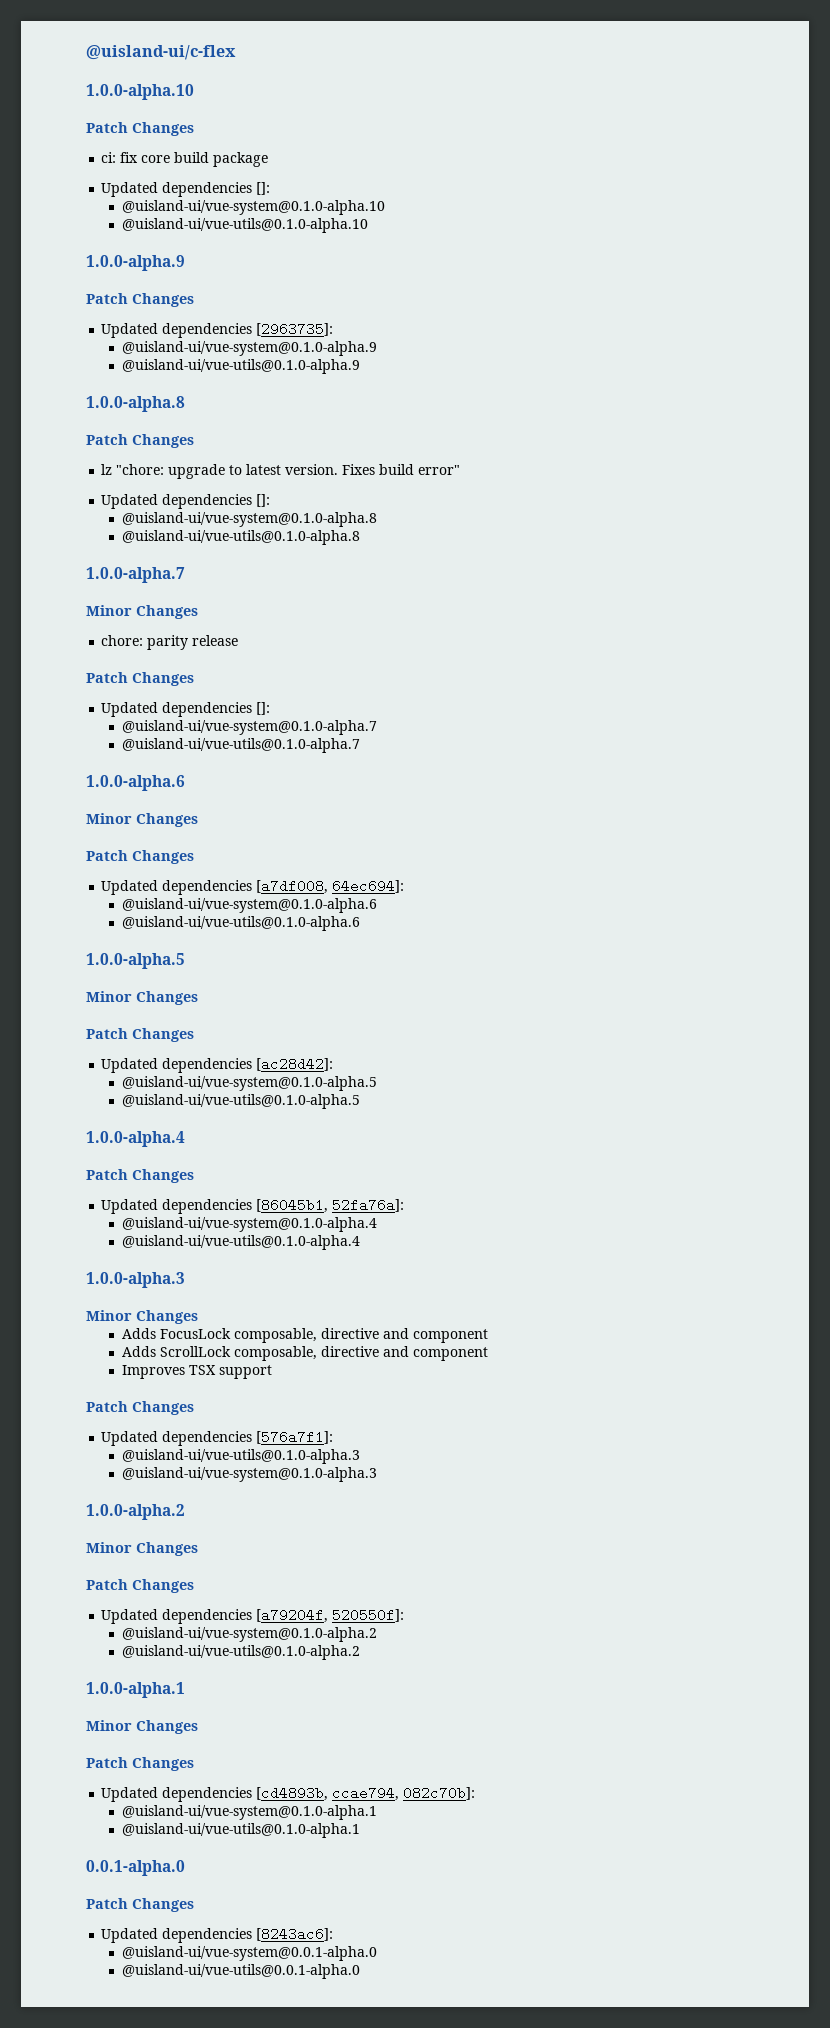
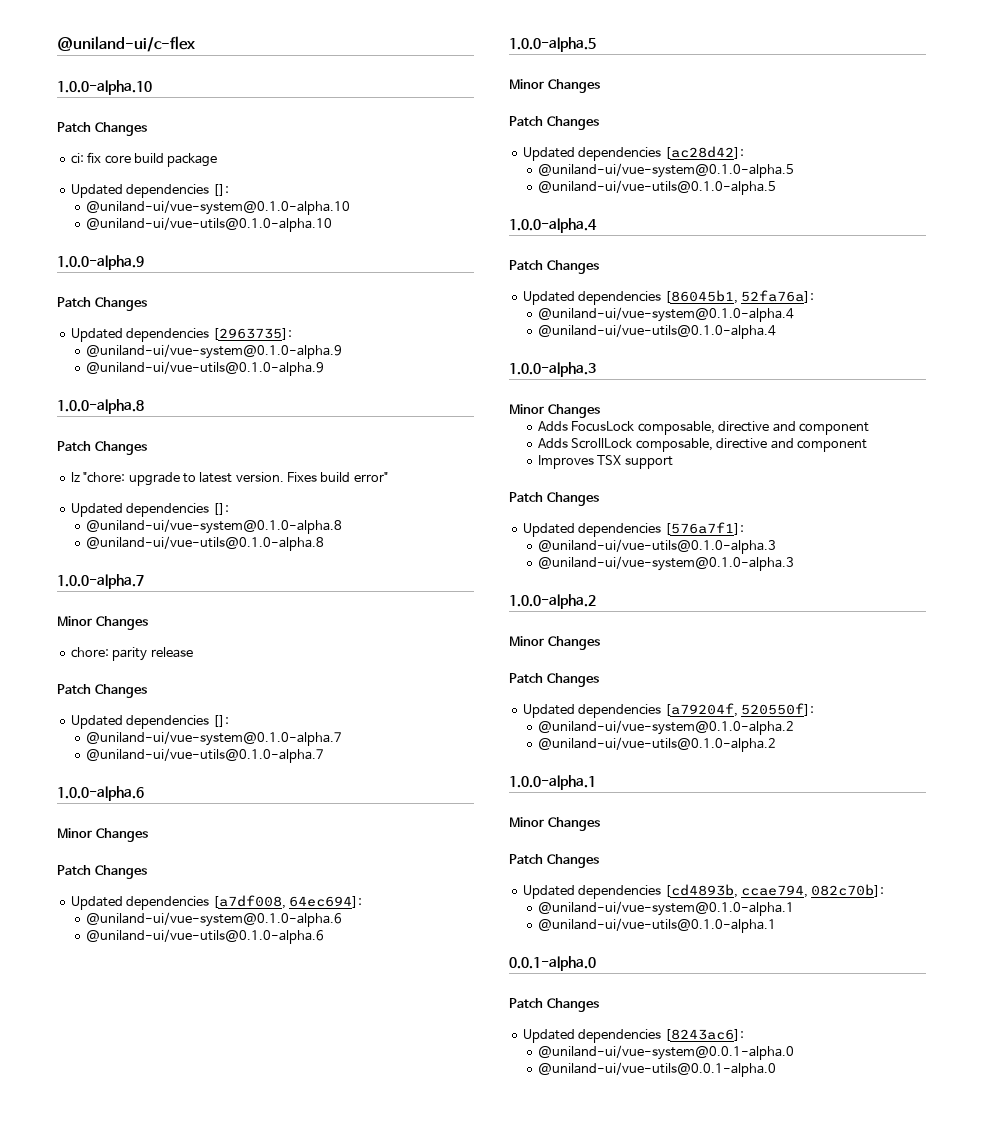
- @uisland-ui/c-flex
+ @uniland-ui/c-flex
- @uisland-ui/vue-system@0.1.0-alpha.10
- @uisland-ui/vue-utils@0.1.0-alpha.10
+ @uniland-ui/vue-system@0.1.0-alpha.10
+ @uniland-ui/vue-utils@0.1.0-alpha.10
- @uisland-ui/vue-system@0.1.0-alpha.9
- @uisland-ui/vue-utils@0.1.0-alpha.9
+ @uniland-ui/vue-system@0.1.0-alpha.9
+ @uniland-ui/vue-utils@0.1.0-alpha.9
- @uisland-ui/vue-system@0.1.0-alpha.8
- @uisland-ui/vue-utils@0.1.0-alpha.8
+ @uniland-ui/vue-system@0.1.0-alpha.8
+ @uniland-ui/vue-utils@0.1.0-alpha.8
- @uisland-ui/vue-system@0.1.0-alpha.7
- @uisland-ui/vue-utils@0.1.0-alpha.7
+ @uniland-ui/vue-system@0.1.0-alpha.7
+ @uniland-ui/vue-utils@0.1.0-alpha.7
- @uisland-ui/vue-system@0.1.0-alpha.6
- @uisland-ui/vue-utils@0.1.0-alpha.6
+ @uniland-ui/vue-system@0.1.0-alpha.6
+ @uniland-ui/vue-utils@0.1.0-alpha.6
- @uisland-ui/vue-system@0.1.0-alpha.5
- @uisland-ui/vue-utils@0.1.0-alpha.5
+ @uniland-ui/vue-system@0.1.0-alpha.5
+ @uniland-ui/vue-utils@0.1.0-alpha.5
- @uisland-ui/vue-system@0.1.0-alpha.4
- @uisland-ui/vue-utils@0.1.0-alpha.4
+ @uniland-ui/vue-system@0.1.0-alpha.4
+ @uniland-ui/vue-utils@0.1.0-alpha.4
- @uisland-ui/vue-utils@0.1.0-alpha.3
- @uisland-ui/vue-system@0.1.0-alpha.3
+ @uniland-ui/vue-utils@0.1.0-alpha.3
+ @uniland-ui/vue-system@0.1.0-alpha.3
- @uisland-ui/vue-system@0.1.0-alpha.2
- @uisland-ui/vue-utils@0.1.0-alpha.2
+ @uniland-ui/vue-system@0.1.0-alpha.2
+ @uniland-ui/vue-utils@0.1.0-alpha.2
- @uisland-ui/vue-system@0.1.0-alpha.1
- @uisland-ui/vue-utils@0.1.0-alpha.1
+ @uniland-ui/vue-system@0.1.0-alpha.1
+ @uniland-ui/vue-utils@0.1.0-alpha.1
- @uisland-ui/vue-system@0.0.1-alpha.0
- @uisland-ui/vue-utils@0.0.1-alpha.0
+ @uniland-ui/vue-system@0.0.1-alpha.0
+ @uniland-ui/vue-utils@0.0.1-alpha.0

